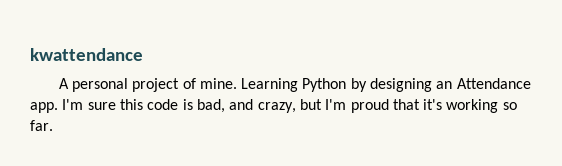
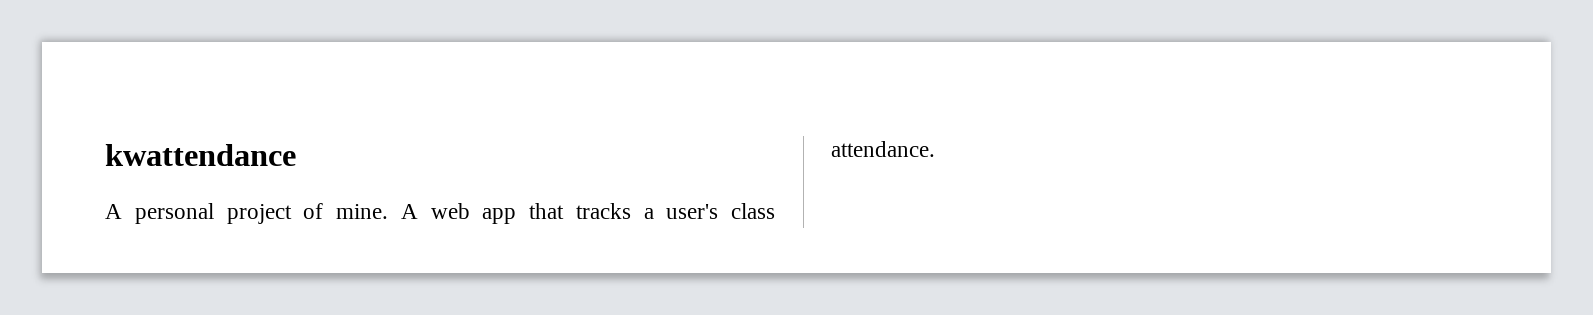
- Learning Python by designing an Attendance app. I'm sure this code is bad, and crazy, but I'm proud that it's working so far.
+ A web app that tracks a user's class attendance.

